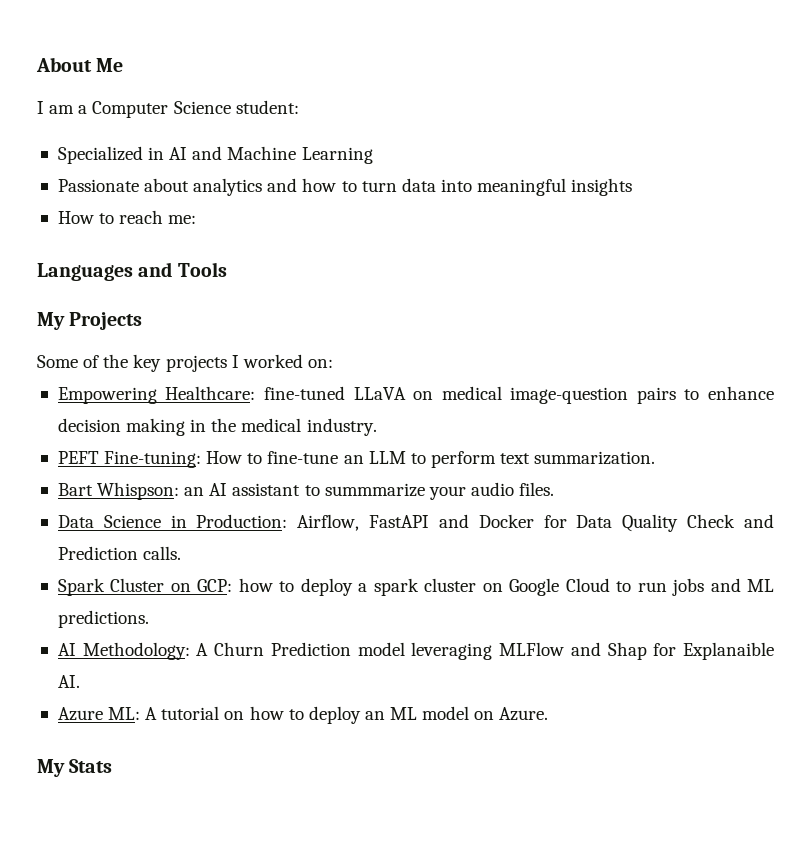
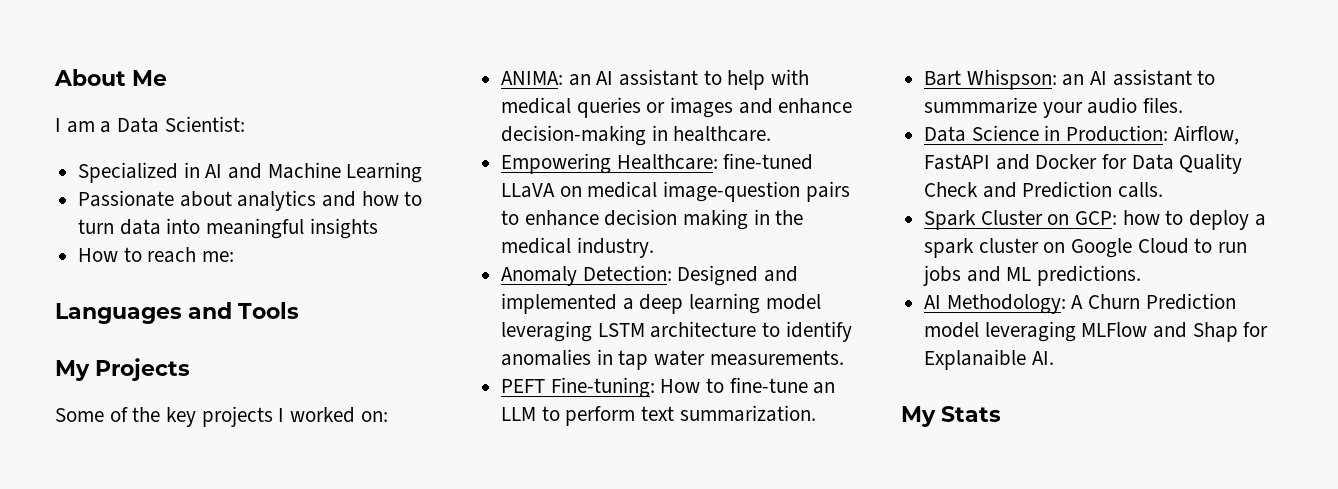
- I am a Computer Science student:
+ I am a Data Scientist:
+ ANIMA: an AI assistant to help with medical queries or images and enhance decision-making in healthcare.
+ Anomaly Detection: Designed and implemented a deep learning model leveraging LSTM architecture to identify anomalies in tap water measurements.
- Azure ML: A tutorial on how to deploy an ML model on Azure.

